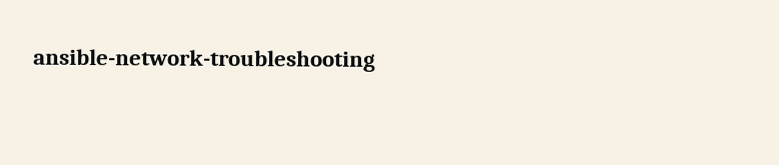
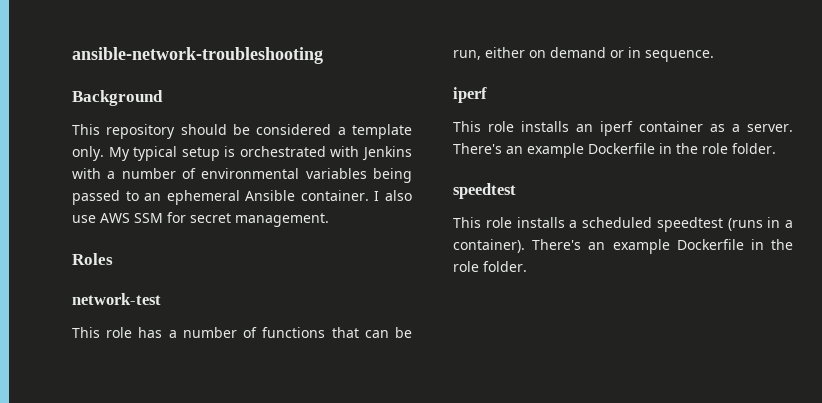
+ Background
+ This repository should be considered a template only. My typical setup is orchestrated with Jenkins with a number of environmental variables being passed to an ephemeral Ansible container. I also use AWS SSM for secret management.
+ Roles
+ network-test
+ This role has a number of functions that can be run, either on demand or in sequence.
+ iperf
+ This role installs an iperf container as a server. There's an example Dockerfile in the role folder.
+ speedtest
+ This role installs a scheduled speedtest (runs in a container). There's an example Dockerfile in the role folder.

